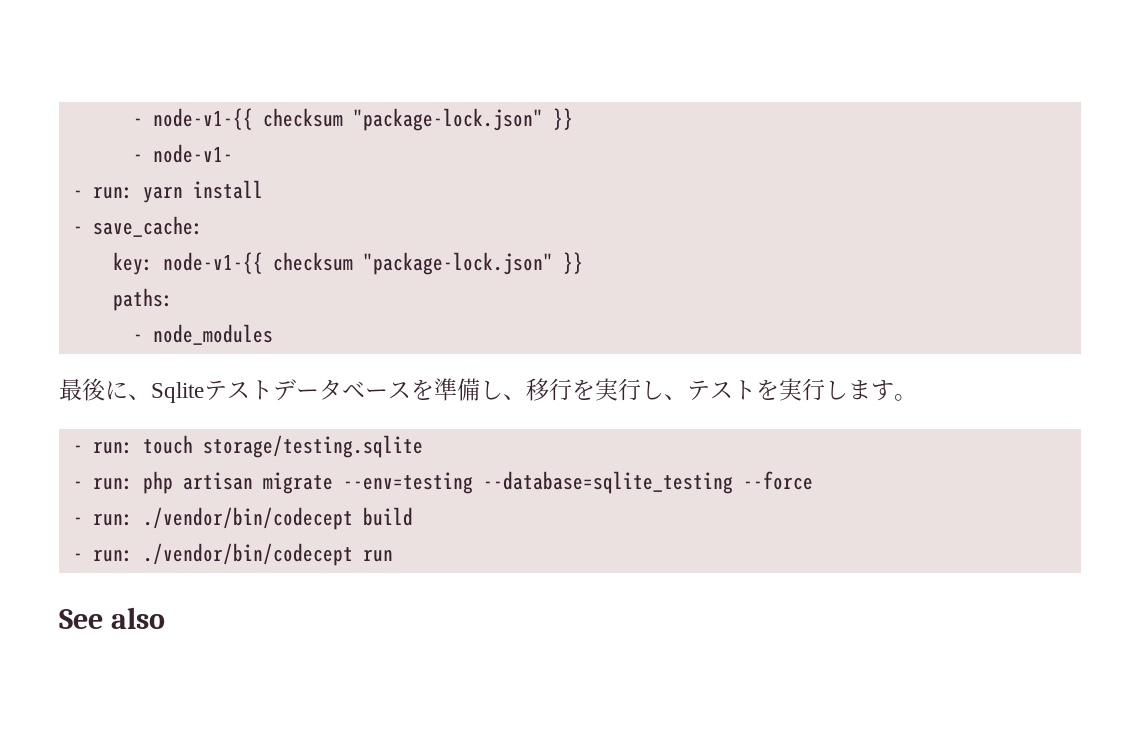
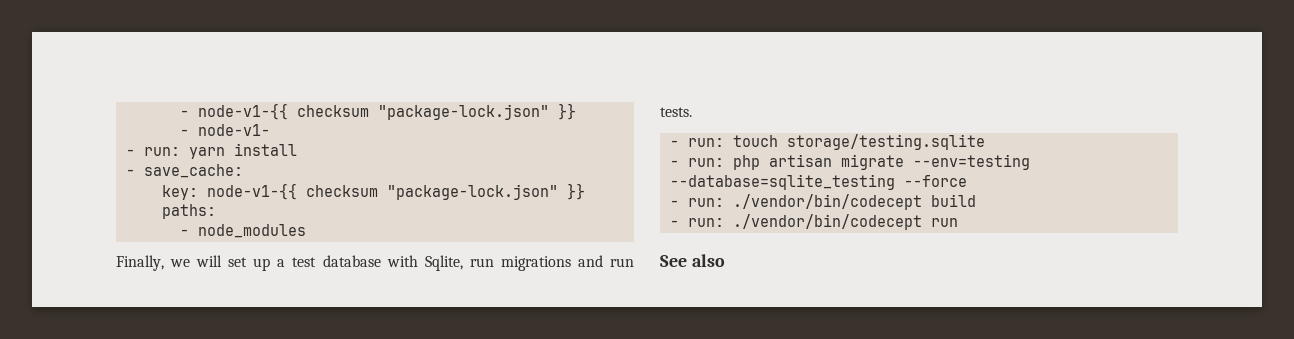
- 最後に、Sqliteテストデータベースを準備し、移行を実行し、テストを実行します。
+ Finally, we will set up a test database with Sqlite, run migrations and run tests.

